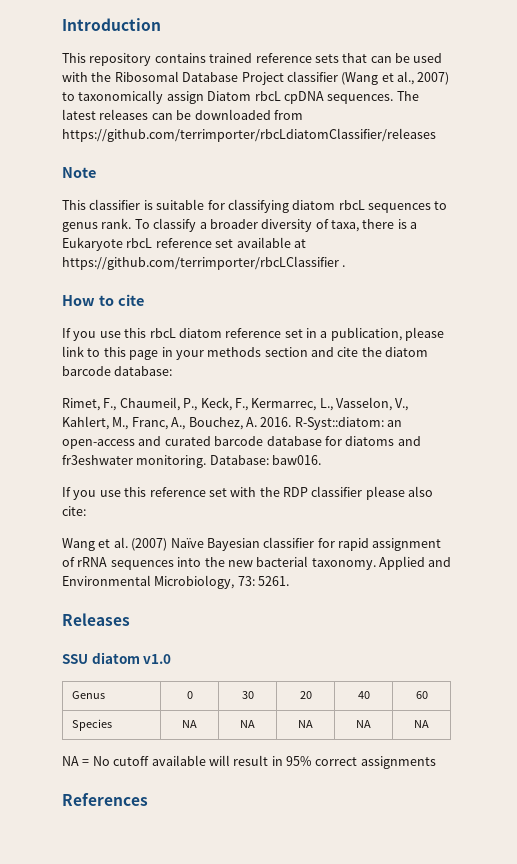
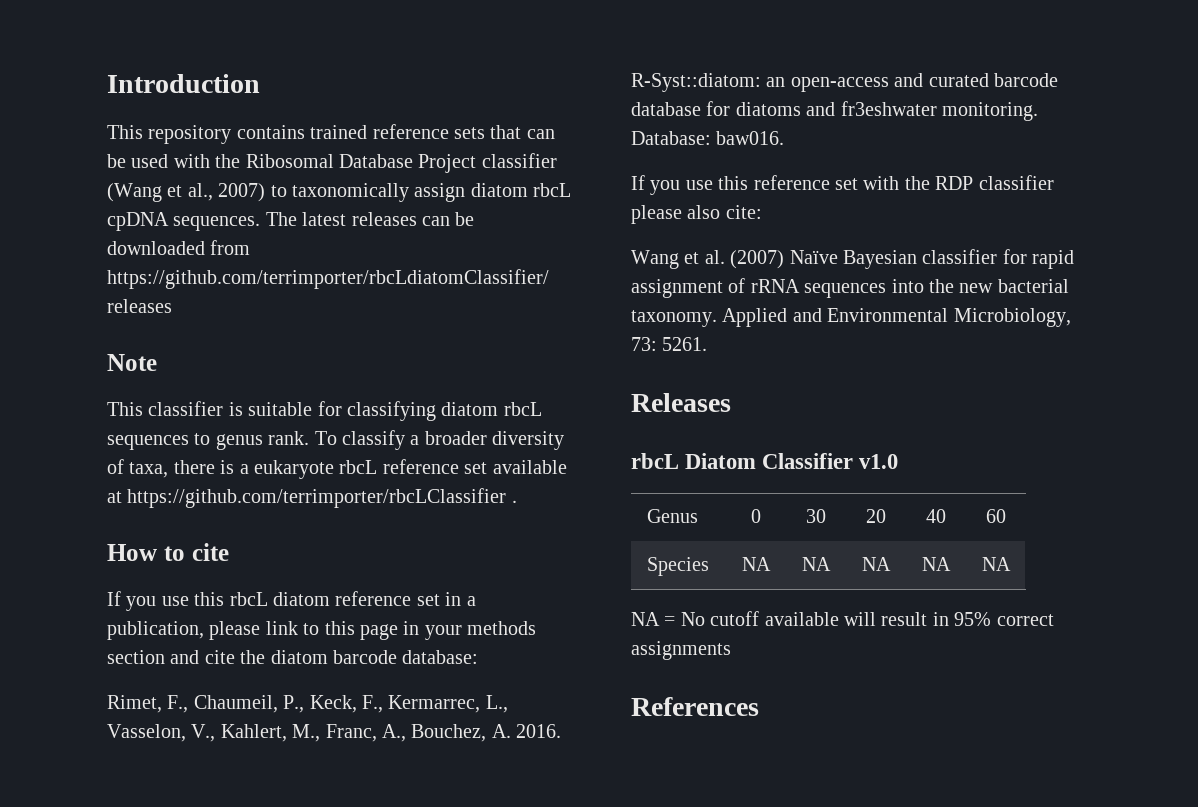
- This repository contains trained reference sets that can be used with the Ribosomal Database Project classifier (Wang et al., 2007) to taxonomically assign Diatom rbcL cpDNA sequences.
+ This repository contains trained reference sets that can be used with the Ribosomal Database Project classifier (Wang et al., 2007) to taxonomically assign diatom rbcL cpDNA sequences.
- To classify a broader diversity of taxa, there is a Eukaryote rbcL reference set available at https://github.com/terrimporter/rbcLClassifier .
+ To classify a broader diversity of taxa, there is a eukaryote rbcL reference set available at https://github.com/terrimporter/rbcLClassifier .
- SSU diatom v1.0
+ rbcL Diatom Classifier v1.0

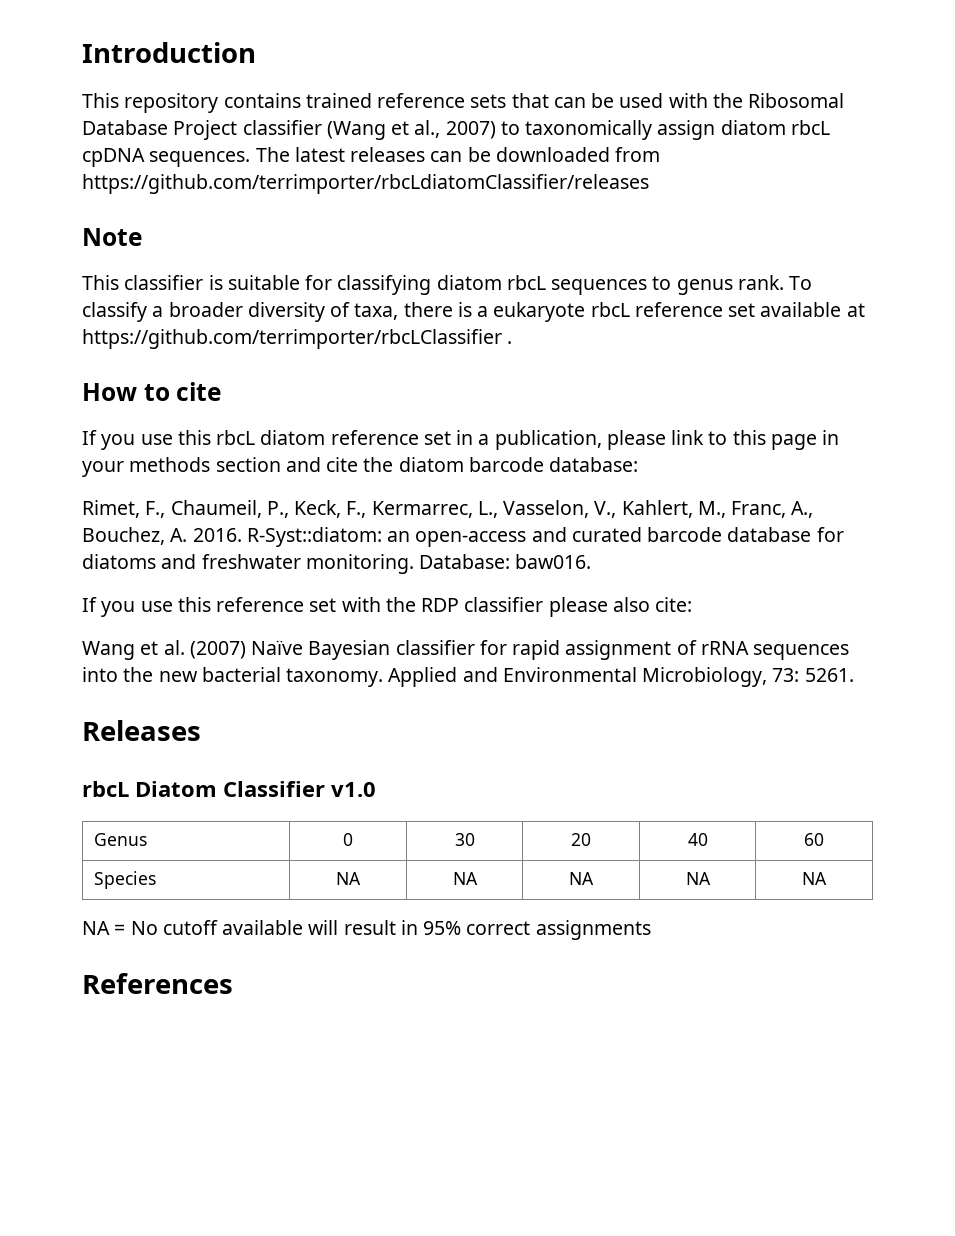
- R-Syst::diatom: an open-access and curated barcode database for diatoms and fr3eshwater monitoring.
+ R-Syst::diatom: an open-access and curated barcode database for diatoms and freshwater monitoring.

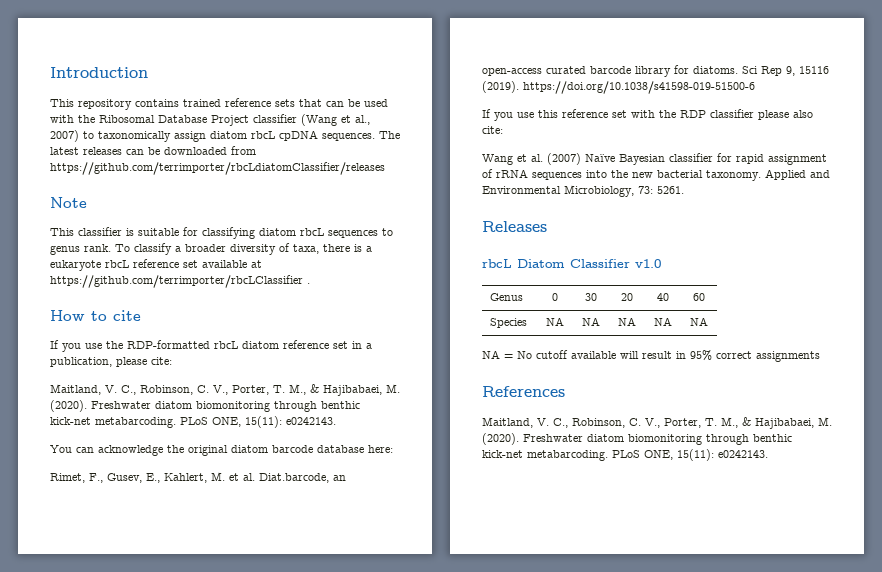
- If you use this rbcL diatom reference set in a publication, please link to this page in your methods section and cite the diatom barcode database:
- Rimet, F., Chaumeil, P., Keck, F., Kermarrec, L., Vasselon, V., Kahlert, M., Franc, A., Bouchez, A. 2016. R-Syst::diatom: an open-access and curated barcode database for diatoms and freshwater monitoring. Database: baw016.
+ If you use the RDP-formatted rbcL diatom reference set in a publication, please cite:
+ Maitland, V. C., Robinson, C. V., Porter, T. M., & Hajibabaei, M. (2020). Freshwater diatom biomonitoring through benthic kick-net metabarcoding. PLoS ONE, 15(11): e0242143.
+ You can acknowledge the original diatom barcode database here:
+ Rimet, F., Gusev, E., Kahlert, M. et al. Diat.barcode, an open-access curated barcode library for diatoms. Sci Rep 9, 15116 (2019). https://doi.org/10.1038/s41598-019-51500-6
  References
+ Maitland, V. C., Robinson, C. V., Porter, T. M., & Hajibabaei, M. (2020). Freshwater diatom biomonitoring through benthic kick-net metabarcoding. PLoS ONE, 15(11): e0242143.

